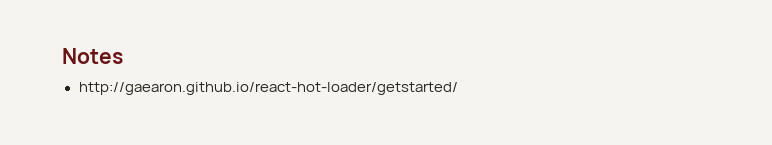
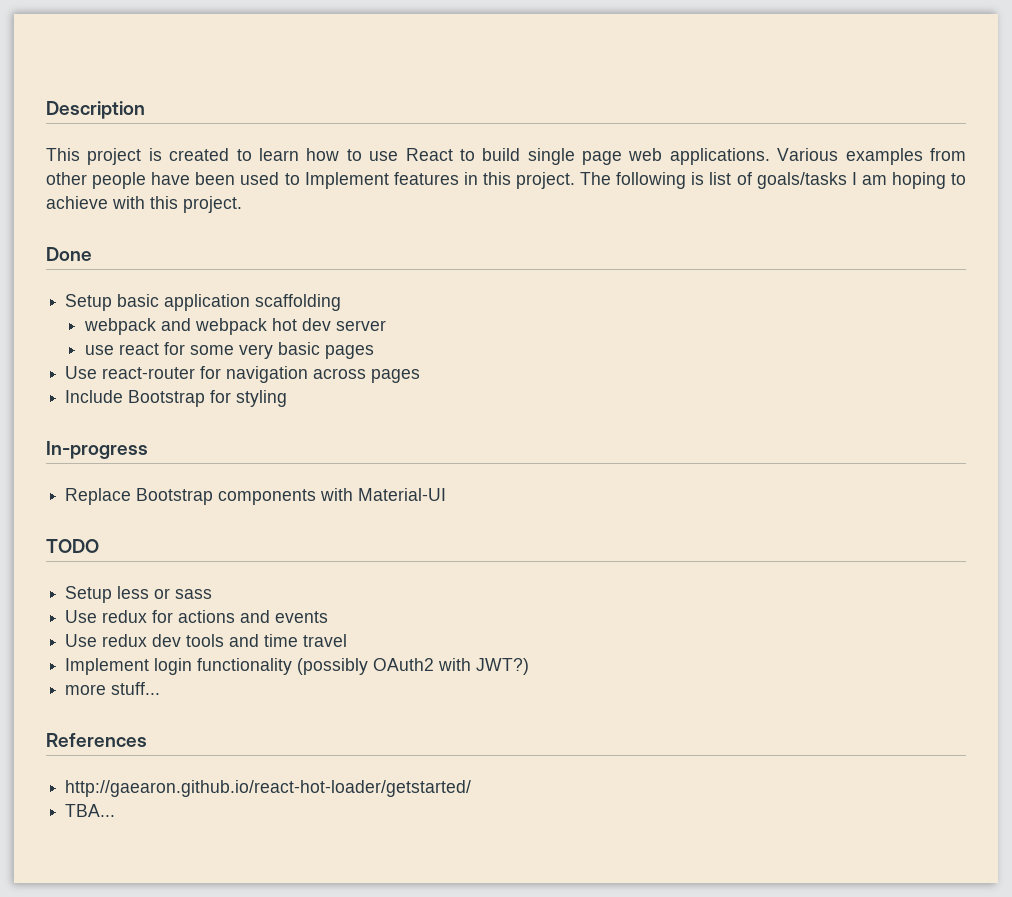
- Notes
+ Description
+ This project is created to learn how to use React to build single page web applications. Various examples from other people have been used to Implement features in this project. The following is list of goals/tasks I am hoping to achieve with this project.
+ Done
+ Setup basic application scaffolding
+ webpack and webpack hot dev server
+ use react for some very basic pages
+ Use react-router for navigation across pages
+ Include Bootstrap for styling
+ In-progress
+ Replace Bootstrap components with Material-UI
+ TODO
+ Setup less or sass
+ Use redux for actions and events
+ Use redux dev tools and time travel
+ Implement login functionality (possibly OAuth2 with JWT?)
+ more stuff...
+ References
+ TBA...

